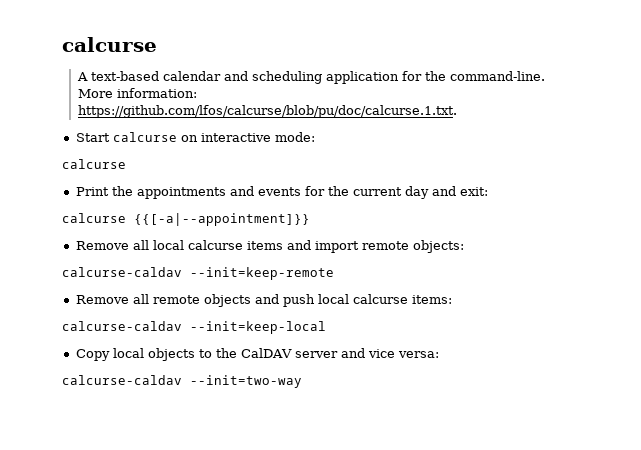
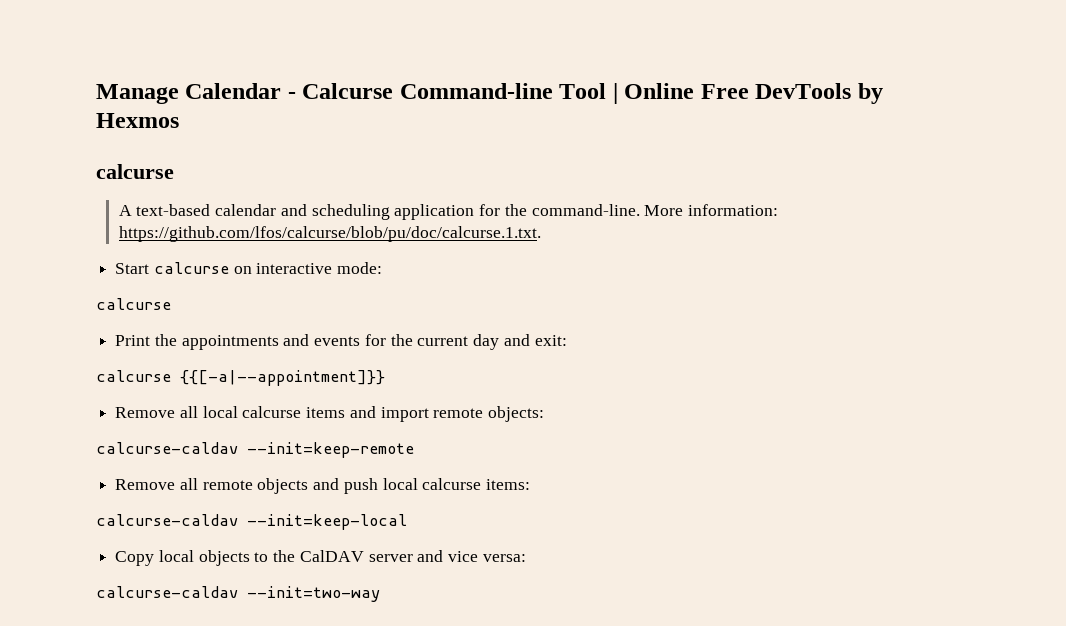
+ Manage Calendar - Calcurse Command-line Tool | Online Free DevTools by Hexmos

